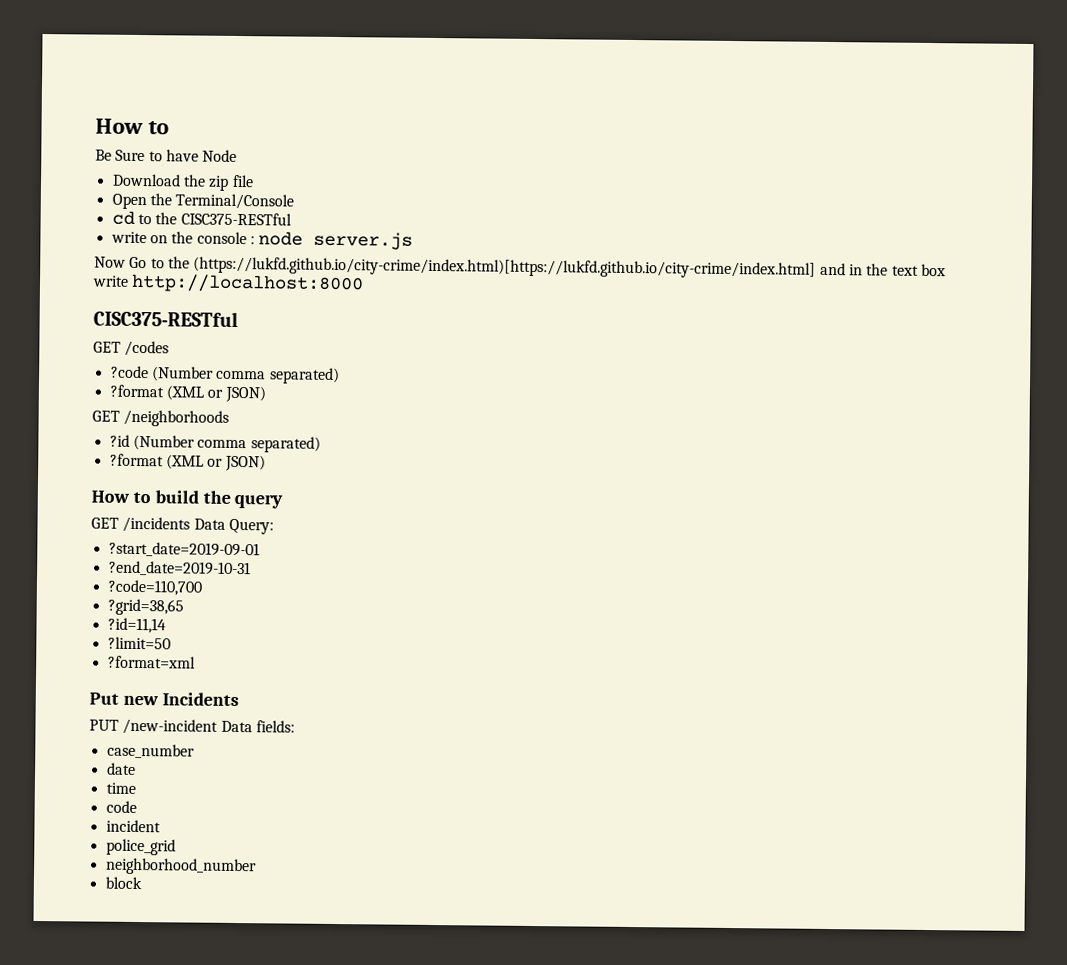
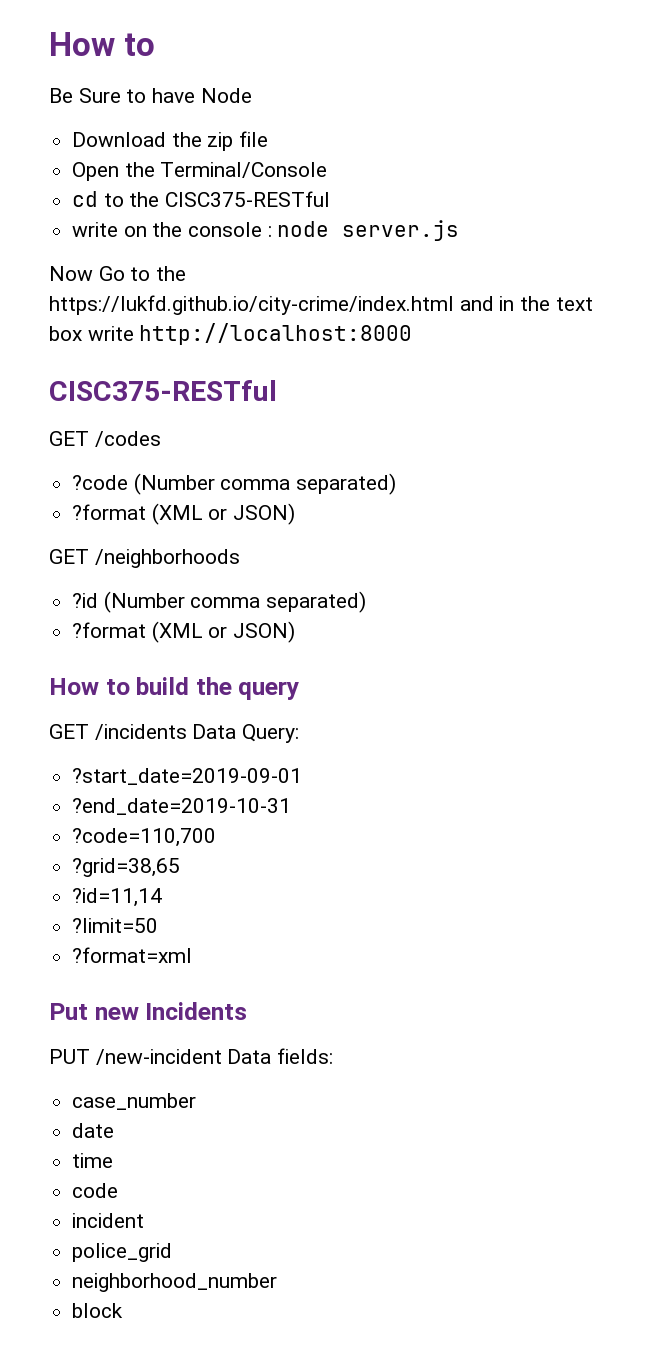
- Now Go to the (https://lukfd.github.io/city-crime/index.html)[https://lukfd.github.io/city-crime/index.html] and in the text box write http://localhost:8000
+ Now Go to the https://lukfd.github.io/city-crime/index.html and in the text box write http://localhost:8000

